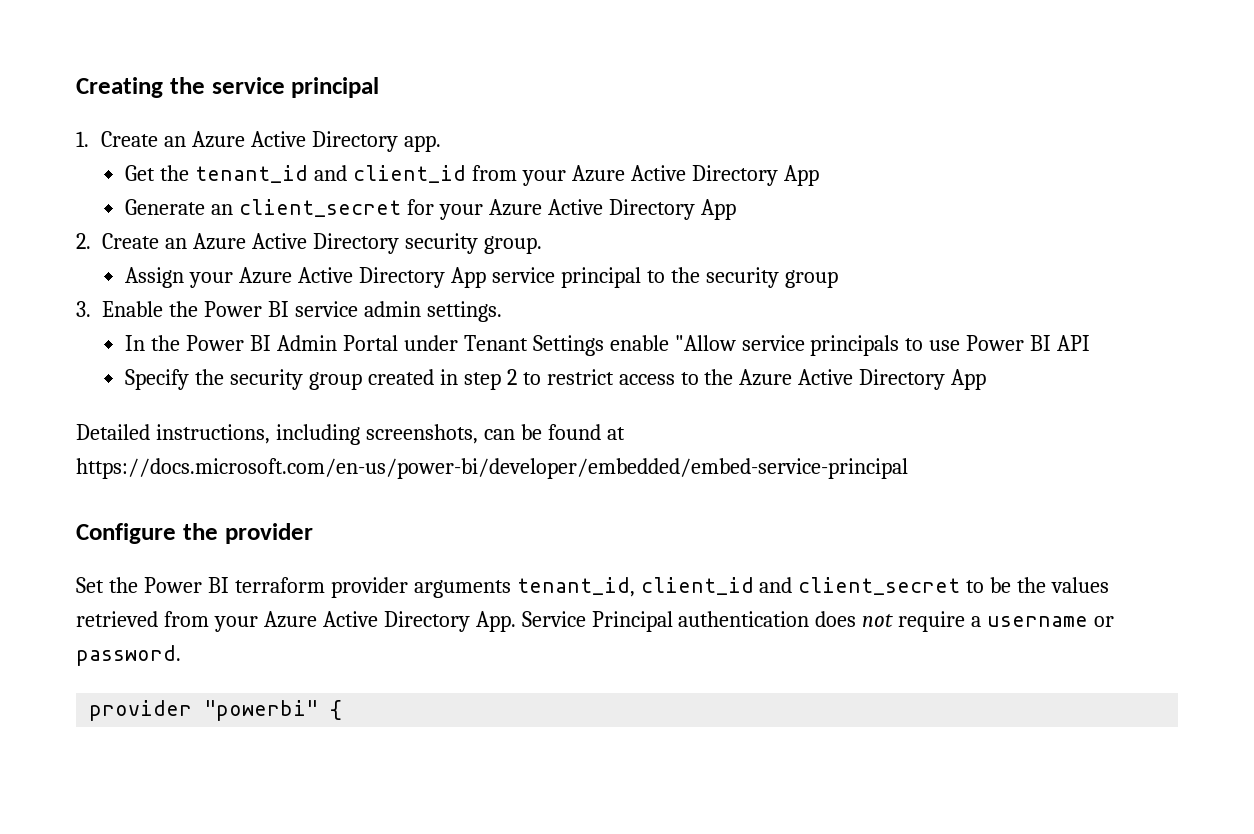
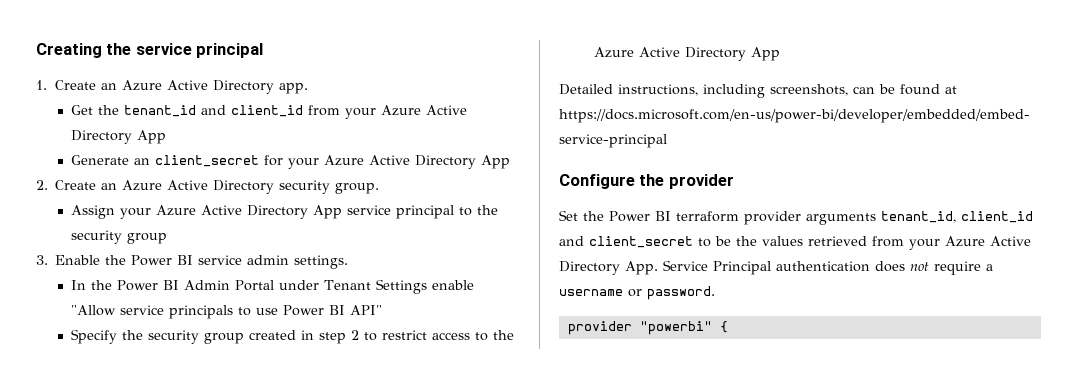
- In the Power BI Admin Portal under Tenant Settings enable "Allow service principals to use Power BI API
+ In the Power BI Admin Portal under Tenant Settings enable "Allow service principals to use Power BI API"

